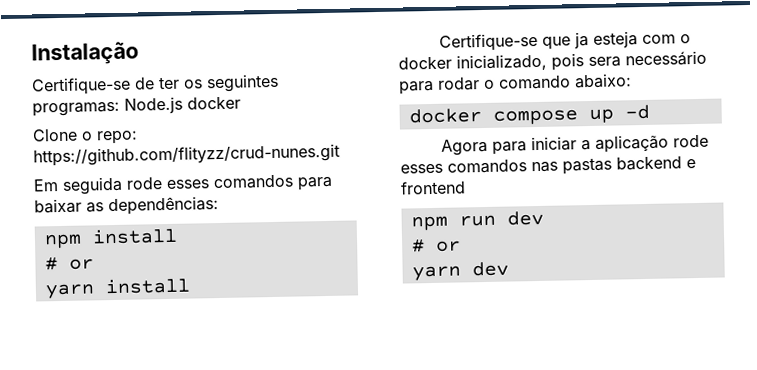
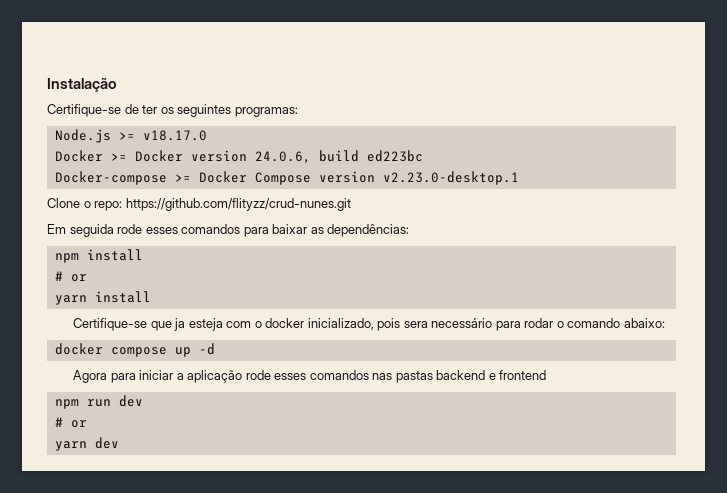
- Certifique-se de ter os seguintes programas: Node.js docker
+ Certifique-se de ter os seguintes programas:
+ Node.js >= v18.17.0
+ Docker >= Docker version 24.0.6, build ed223bc
+ Docker-compose >= Docker Compose version v2.23.0-desktop.1

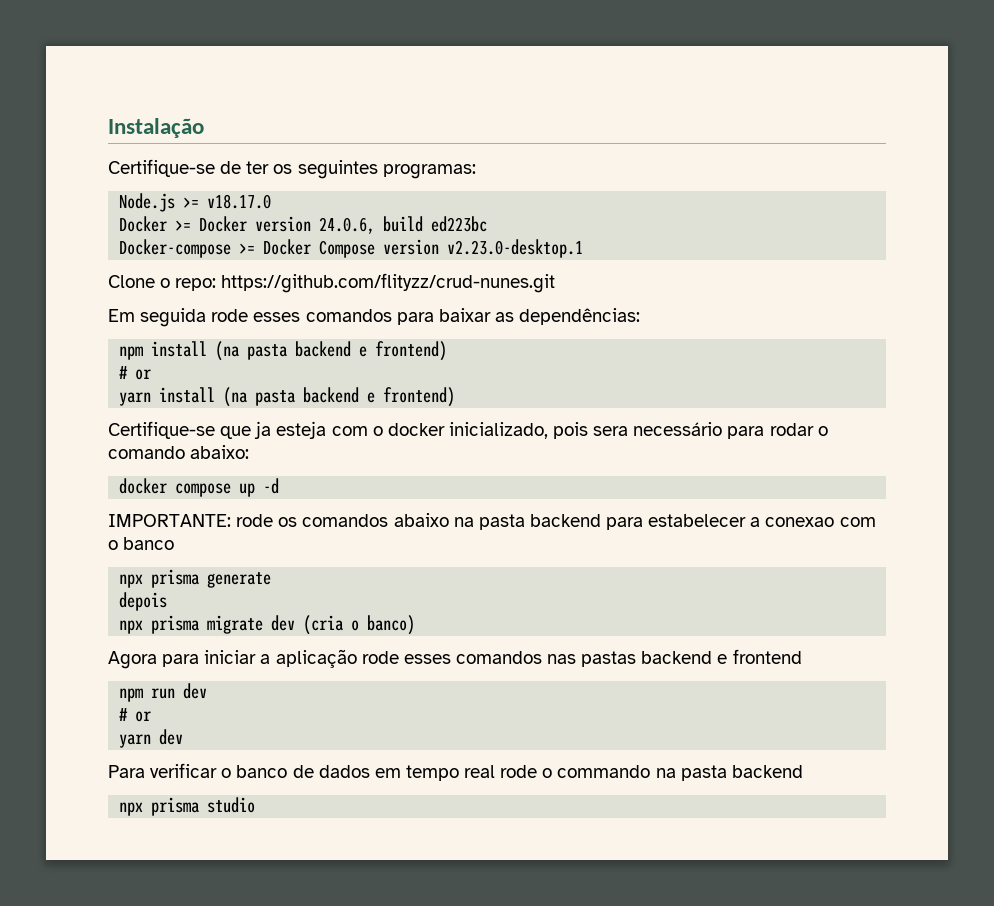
- npm install
+ npm install (na pasta backend e frontend)
- yarn install
+ yarn install (na pasta backend e frontend)
+ IMPORTANTE: rode os comandos abaixo na pasta backend para estabelecer a conexao com o banco
+ npx prisma generate
+ depois
+ npx prisma migrate dev (cria o banco)
+ Para verificar o banco de dados em tempo real rode o commando na pasta backend
+ npx prisma studio

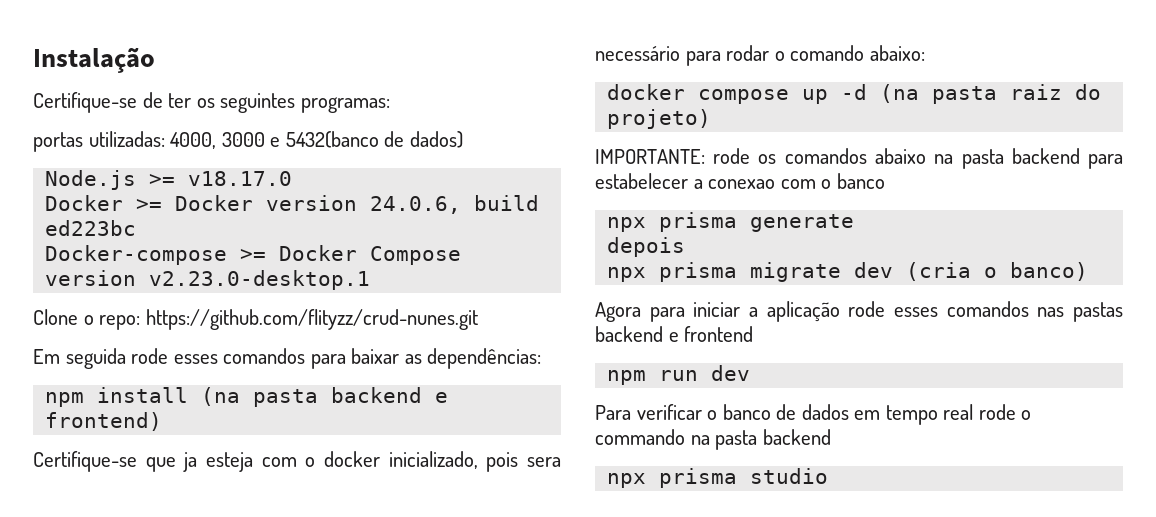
+ portas utilizadas: 4000, 3000 e 5432(banco de dados)
  npm install (na pasta backend e frontend)
- # or
- yarn install (na pasta backend e frontend)
- docker compose up -d
+ docker compose up -d (na pasta raiz do projeto)
  npm run dev
- # or
- yarn dev

